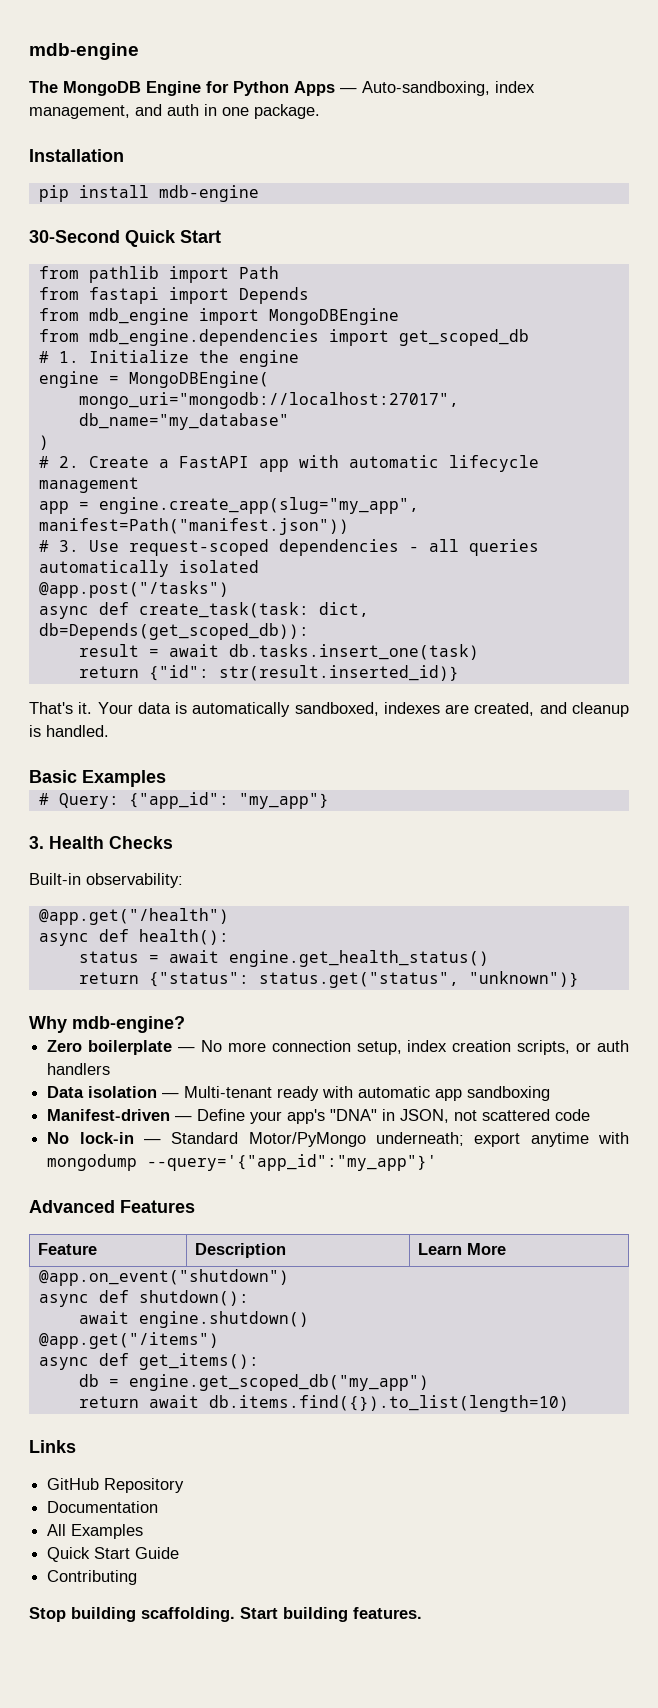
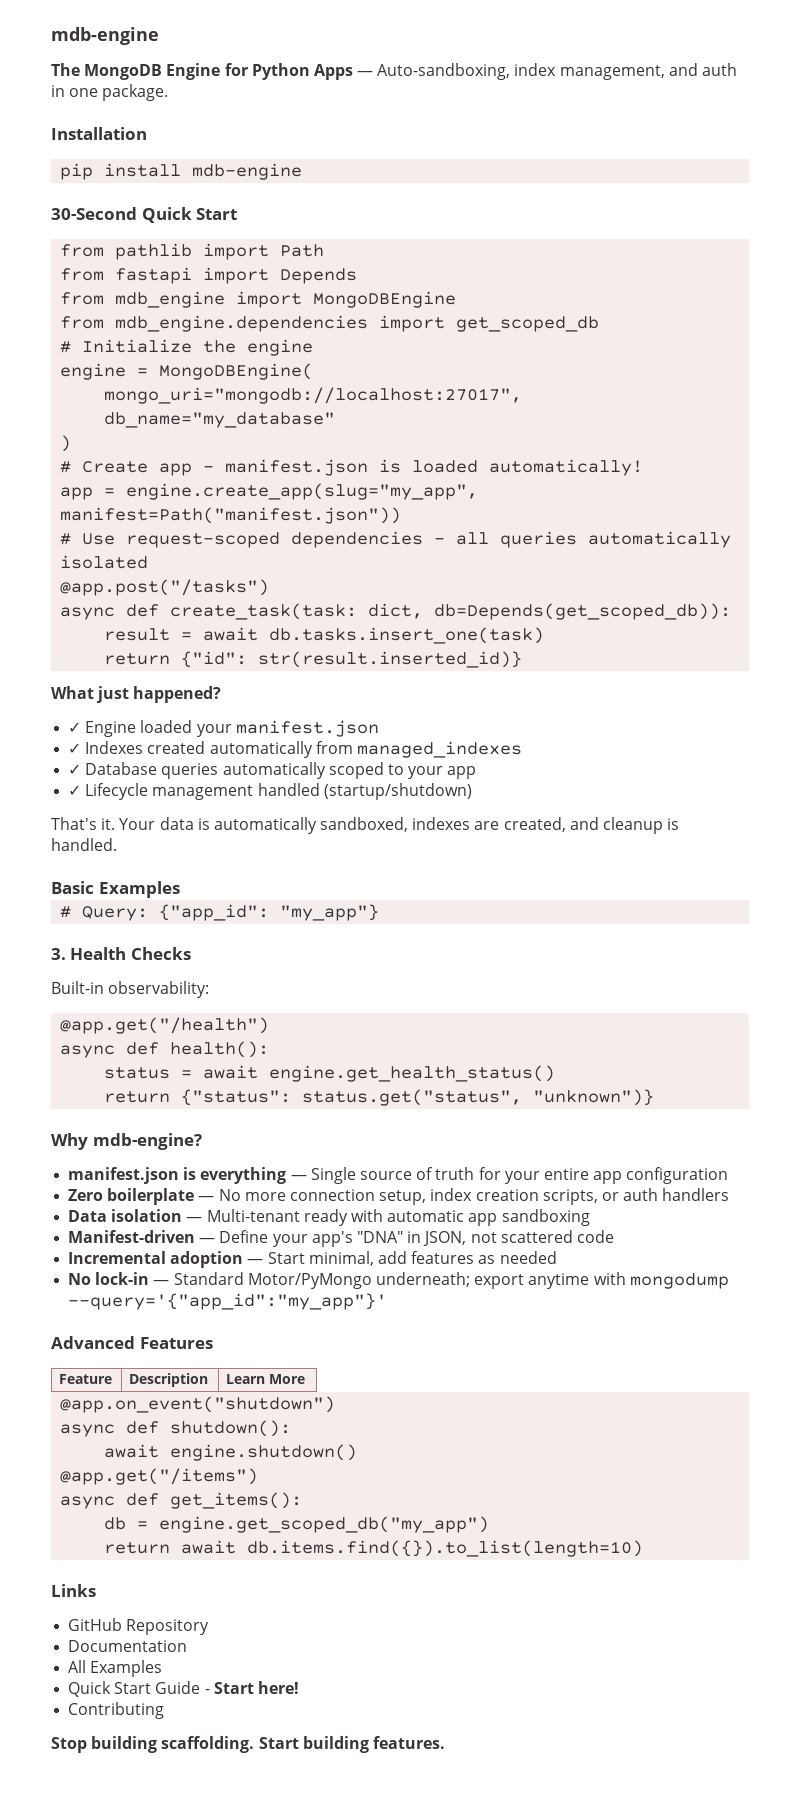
- # 1. Initialize the engine
+ # Initialize the engine
- # 2. Create a FastAPI app with automatic lifecycle management
+ # Create app - manifest.json is loaded automatically!
- # 3. Use request-scoped dependencies - all queries automatically isolated
+ # Use request-scoped dependencies - all queries automatically isolated
+ What just happened?
+ ✓ Engine loaded your manifest.json
+ ✓ Indexes created automatically from managed_indexes
+ ✓ Database queries automatically scoped to your app
+ ✓ Lifecycle management handled (startup/shutdown)
+ manifest.json is everything — Single source of truth for your entire app configuration
+ Incremental adoption — Start minimal, add features as needed
- Quick Start Guide
+ Quick Start Guide - Start here!

